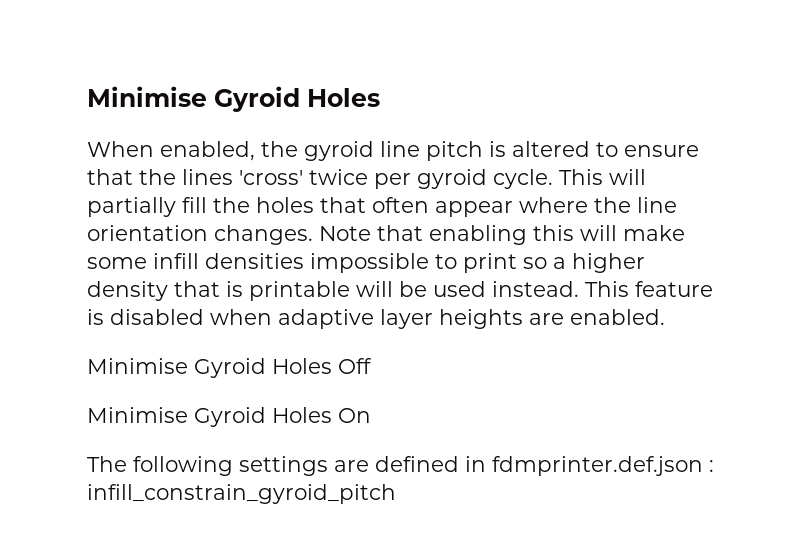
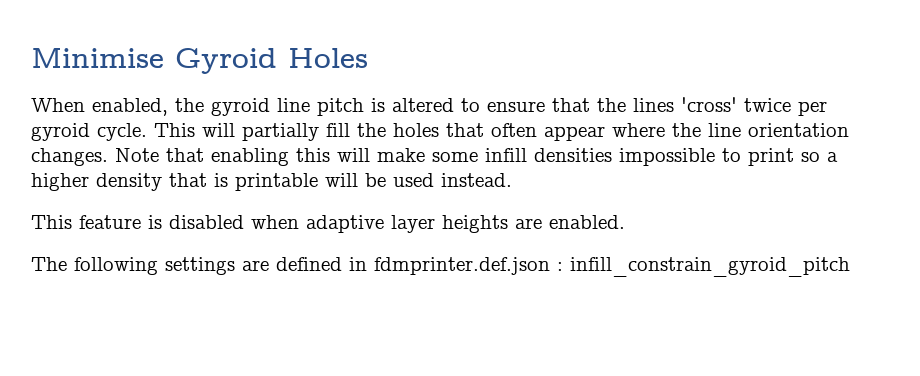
- Note that enabling this will make some infill densities impossible to print so a higher density that is printable will be used instead. This feature is disabled when adaptive layer heights are enabled.
+ Note that enabling this will make some infill densities impossible to print so a higher density that is printable will be used instead.
+ This feature is disabled when adaptive layer heights are enabled.
- Minimise Gyroid Holes Off
- Minimise Gyroid Holes On

